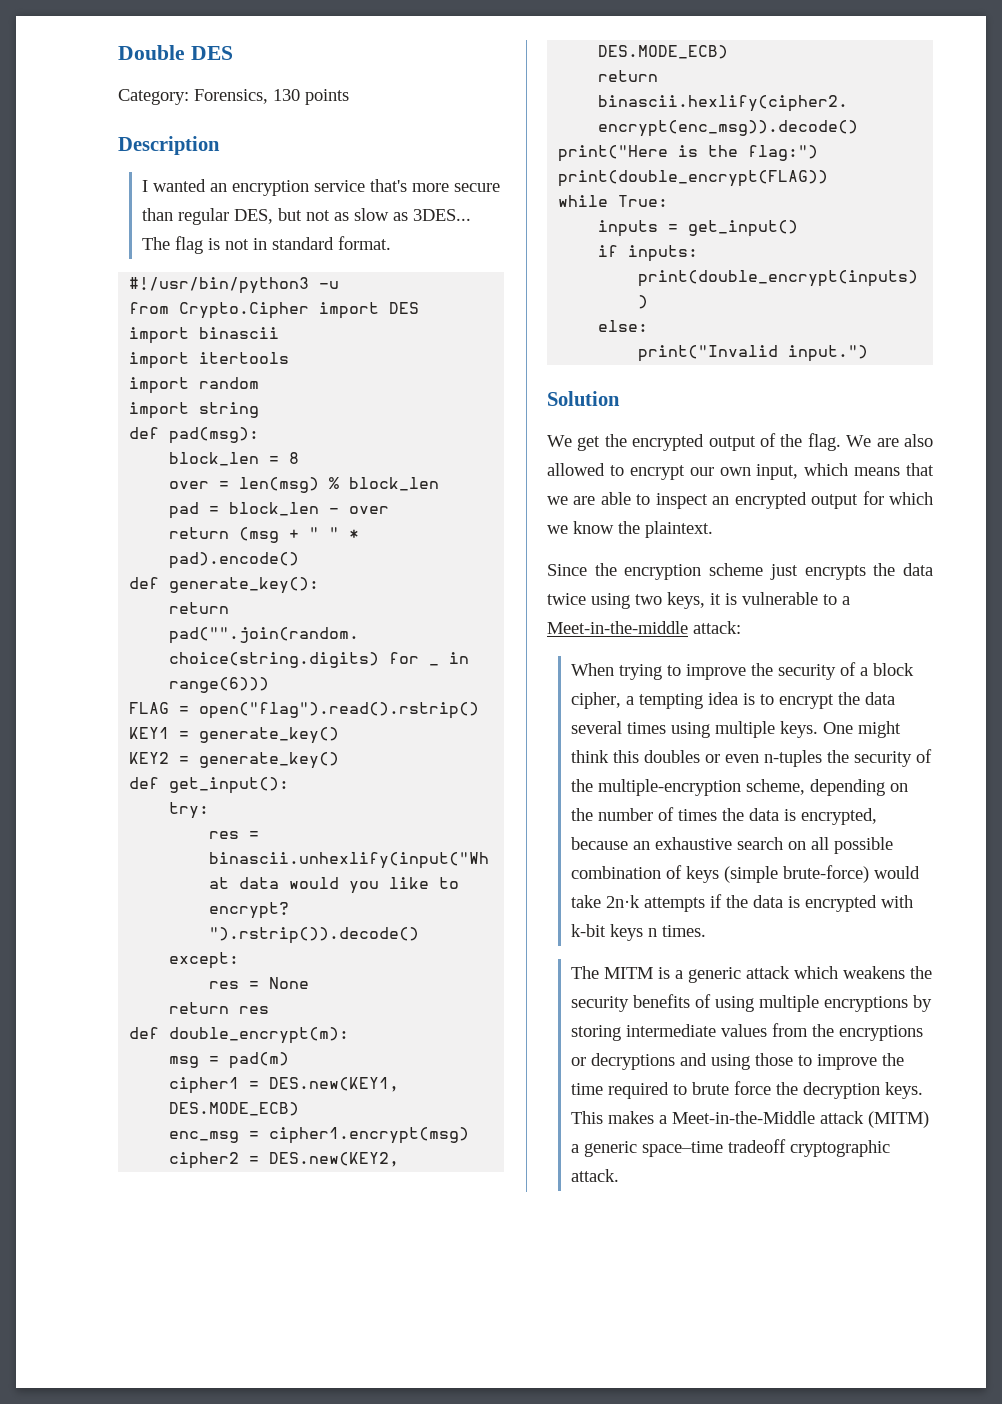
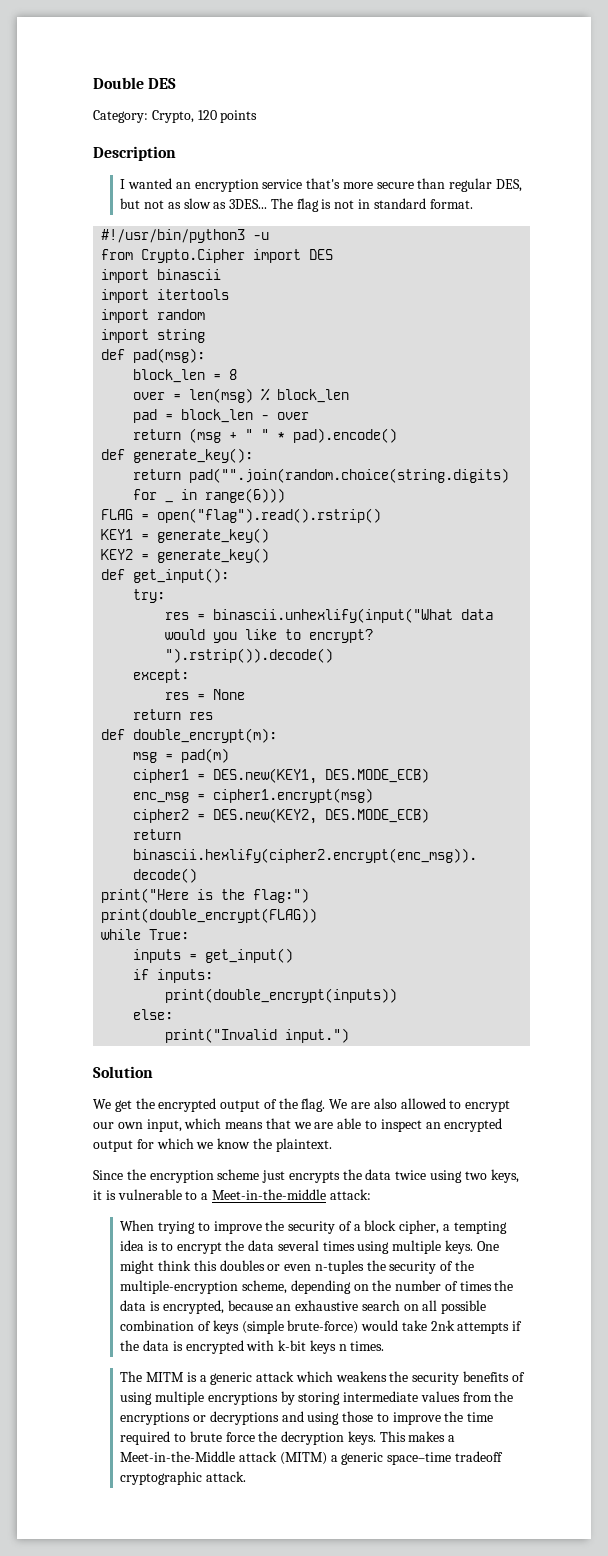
- Category: Forensics, 130 points
+ Category: Crypto, 120 points

